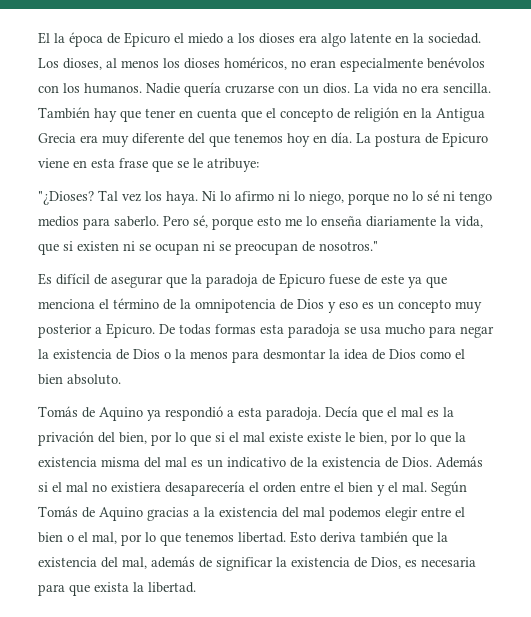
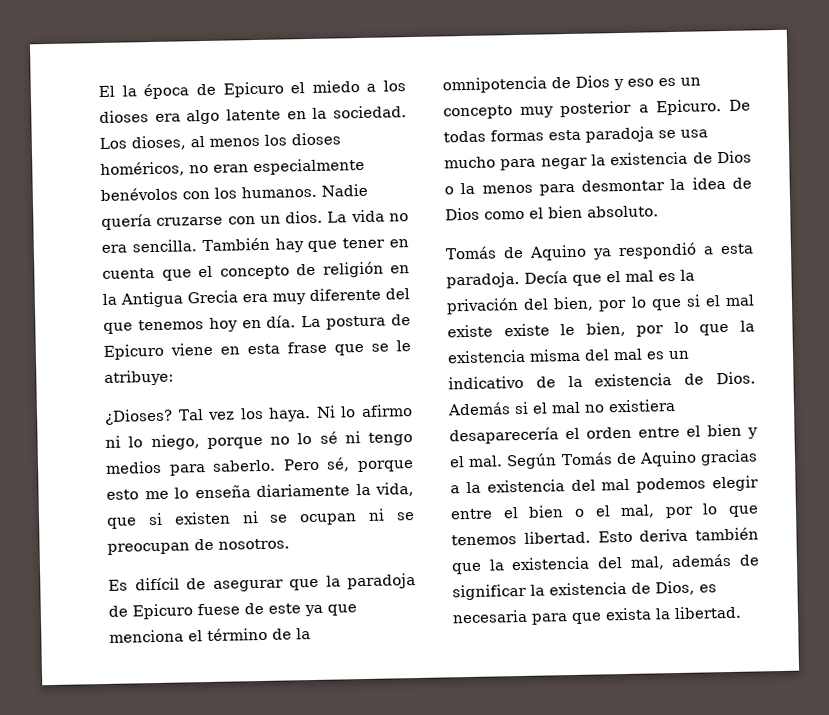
- "¿Dioses?
+ ¿Dioses?
- Pero sé, porque esto me lo enseña diariamente la vida, que si existen ni se ocupan ni se preocupan de nosotros."
+ Pero sé, porque esto me lo enseña diariamente la vida, que si existen ni se ocupan ni se preocupan de nosotros.

